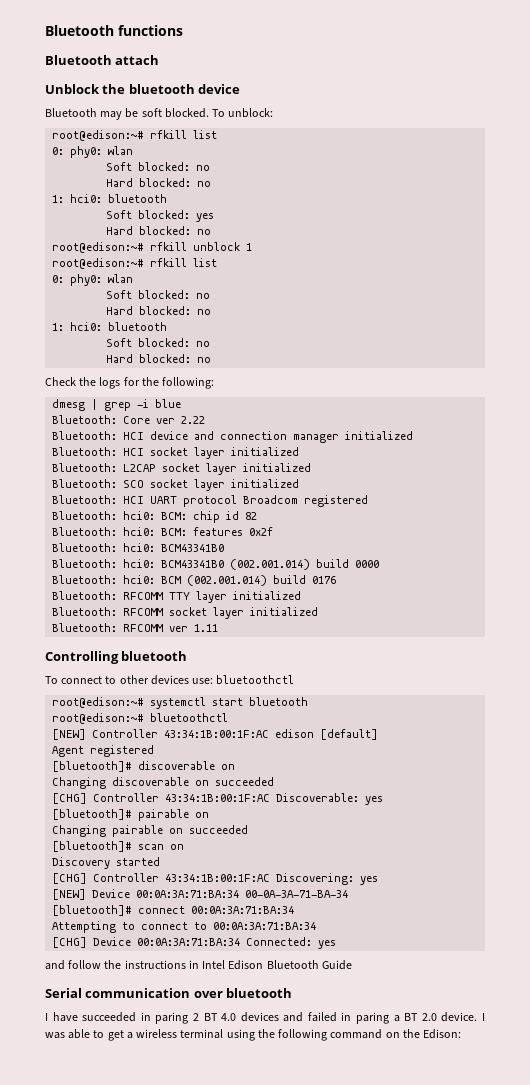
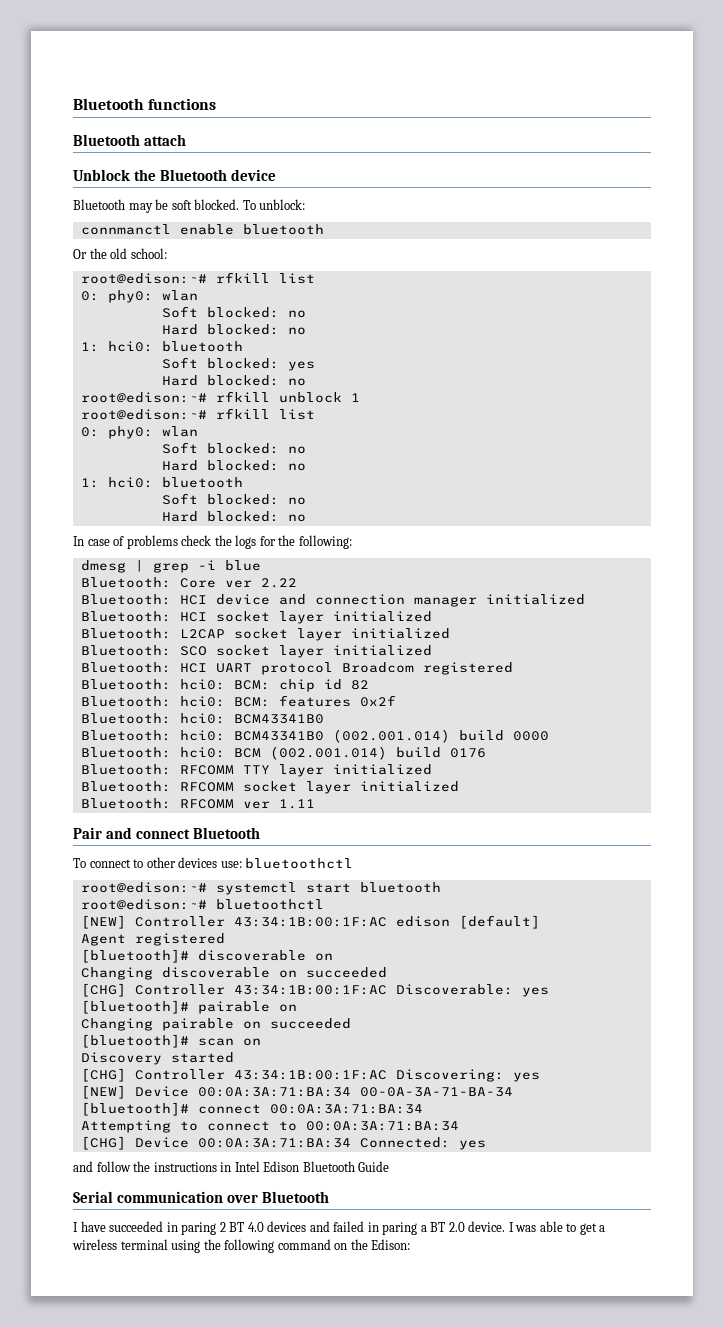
- Unblock the bluetooth device
+ Unblock the Bluetooth device
+ connmanctl enable bluetooth
+ Or the old school:
- Check the logs for the following:
+ In case of problems check the logs for the following:
- Controlling bluetooth
+ Pair and connect Bluetooth
- Serial communication over bluetooth
+ Serial communication over Bluetooth

